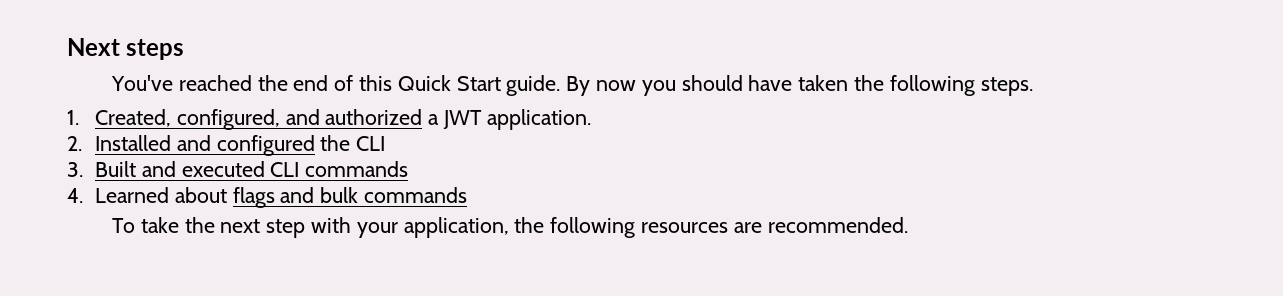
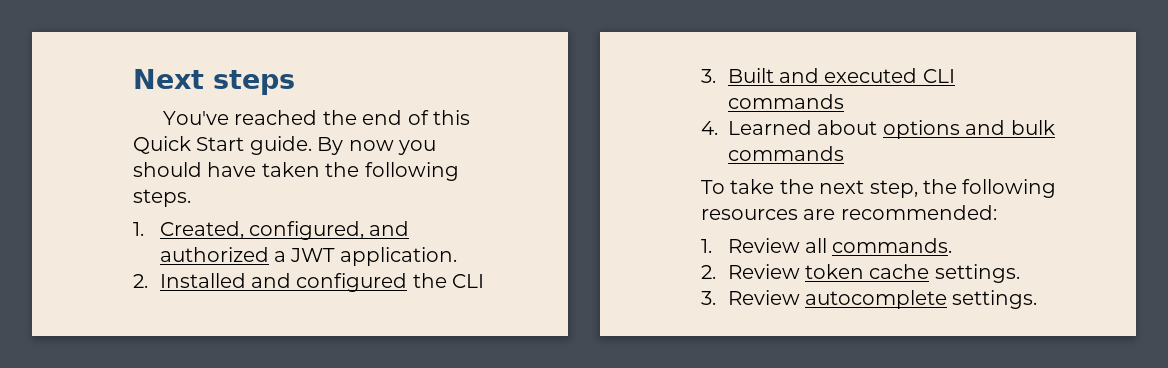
- 4. Learned about flags and bulk commands
+ 4. Learned about options and bulk commands
- To take the next step with your application, the following resources are recommended.
+ To take the next step, the following resources are recommended:
+ 1. Review all commands.
+ 2. Review token cache settings.
+ 3. Review autocomplete settings.

